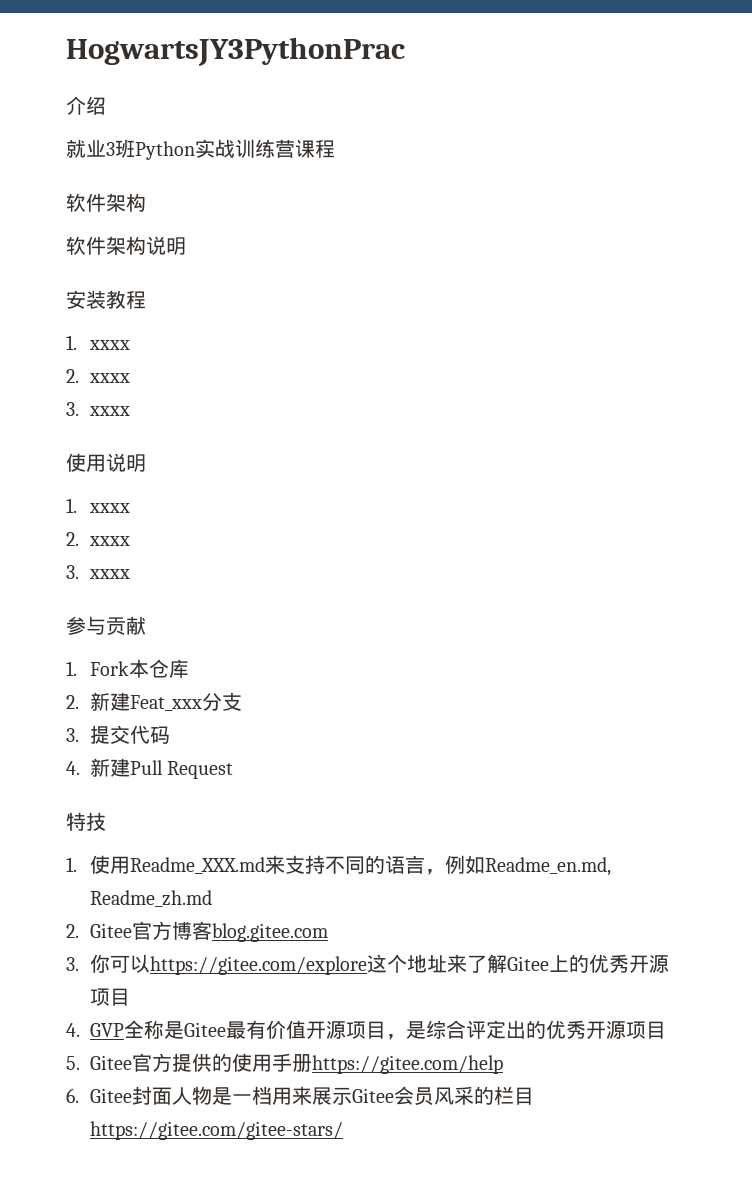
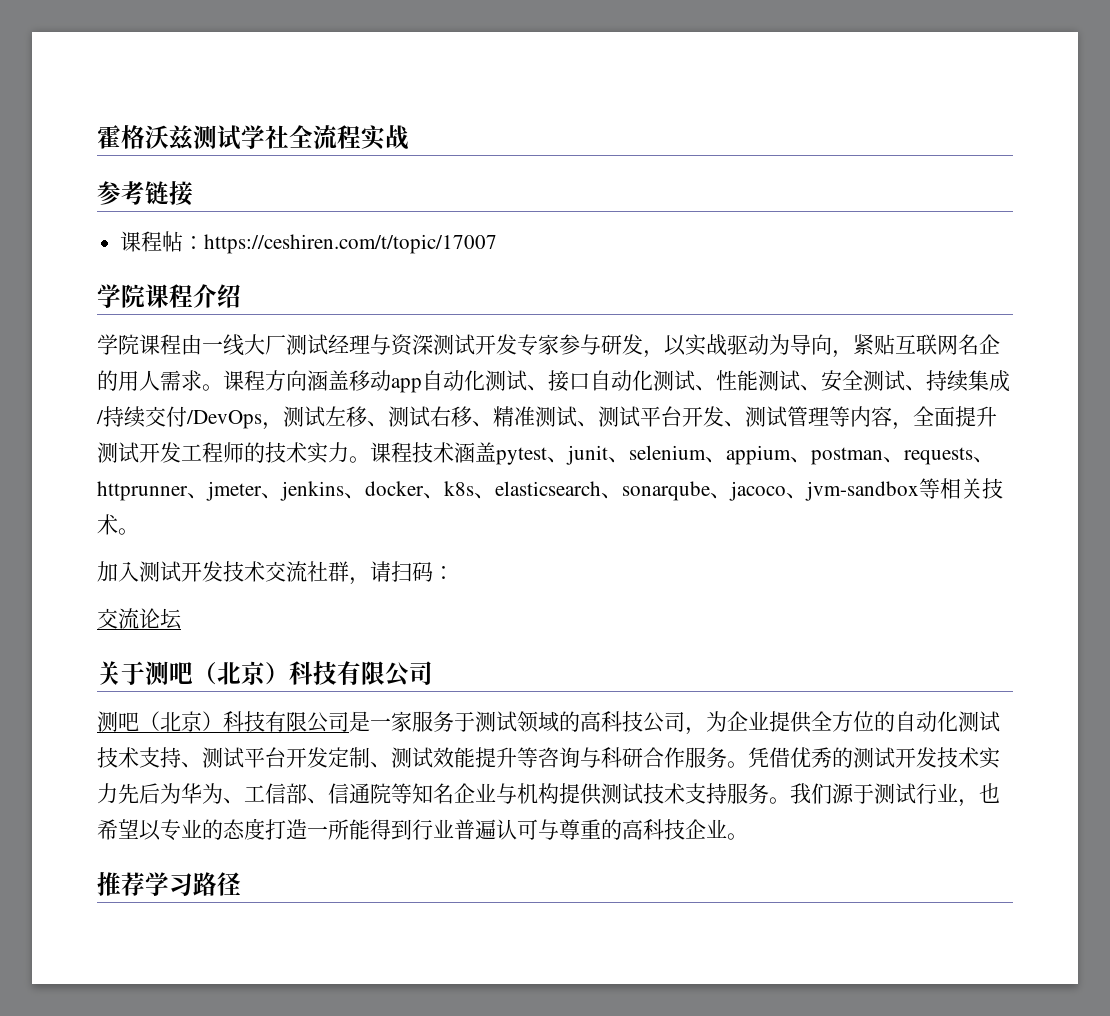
- HogwartsJY3PythonPrac
- 介绍
- 就业3班Python实战训练营课程
- 软件架构
- 软件架构说明
- 安装教程
- 1. xxxx
- 2. xxxx
- 3. xxxx
- 使用说明
- 1. xxxx
- 2. xxxx
- 3. xxxx
- 参与贡献
- 1. Fork本仓库
- 2.新建Feat_xxx分支
- 3.提交代码
- 4.新建Pull Request
- 特技
- 1.使用Readme_XXX.md来支持不同的语言，例如Readme_en.md, Readme_zh.md
- 2. Gitee官方博客blog.gitee.com
- 3.你可以https://gitee.com/explore这个地址来了解Gitee上的优秀开源项目
- 4. GVP全称是Gitee最有价值开源项目，是综合评定出的优秀开源项目
- 5. Gitee官方提供的使用手册https://gitee.com/help
- 6. Gitee封面人物是一档用来展示Gitee会员风采的栏目https://gitee.com/gitee-stars/
+ 霍格沃兹测试学社全流程实战
+ 参考链接
+ 课程帖：https://ceshiren.com/t/topic/17007
+ 学院课程介绍
+ 学院课程由一线大厂测试经理与资深测试开发专家参与研发，以实战驱动为导向，紧贴互联网名企的用人需求。课程方向涵盖移动app自动化测试、接口自动化测试、性能测试、安全测试、持续集成/持续交付/DevOps，测试左移、测试右移、精准测试、测试平台开发、测试管理等内容，全面提升测试开发工程师的技术实力。课程技术涵盖pytest、junit、selenium、appium、postman、requests、httprunner、jmeter、jenkins、docker、k8s、elasticsearch、sonarqube、jacoco、jvm-sandbox等相关技术。
+ 加入测试开发技术交流社群，请扫码：
+ 交流论坛
+ 关于测吧（北京）科技有限公司
+ 测吧（北京）科技有限公司是一家服务于测试领域的高科技公司，为企业提供全方位的自动化测试技术支持、测试平台开发定制、测试效能提升等咨询与科研合作服务。凭借优秀的测试开发技术实力先后为华为、工信部、信通院等知名企业与机构提供测试技术支持服务。我们源于测试行业，也希望以专业的态度打造一所能得到行业普遍认可与尊重的高科技企业。
+ 推荐学习路径

